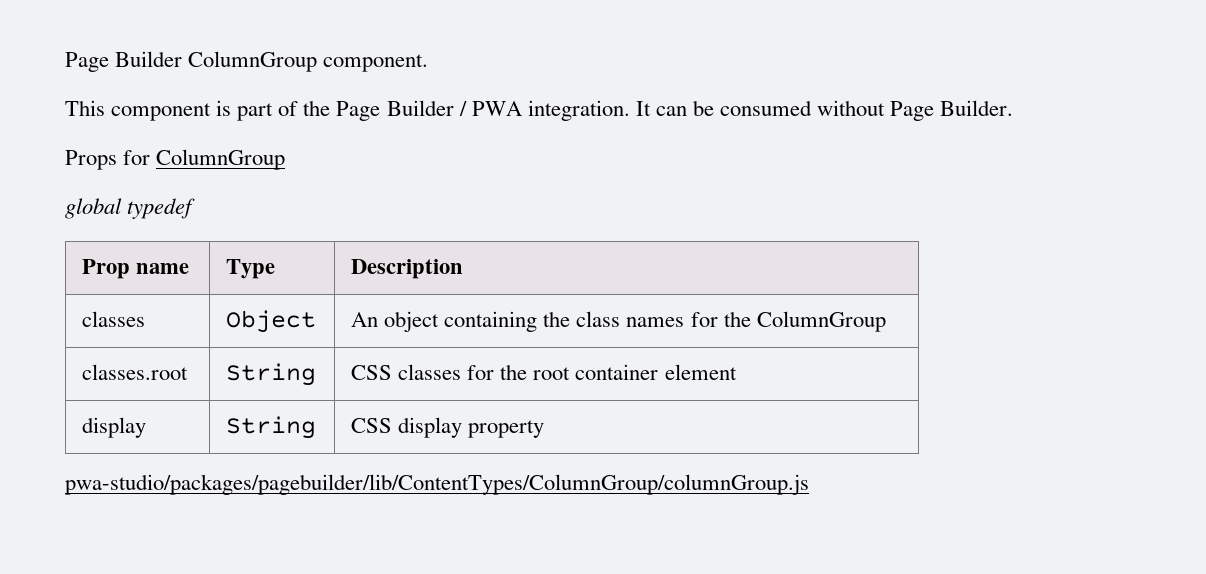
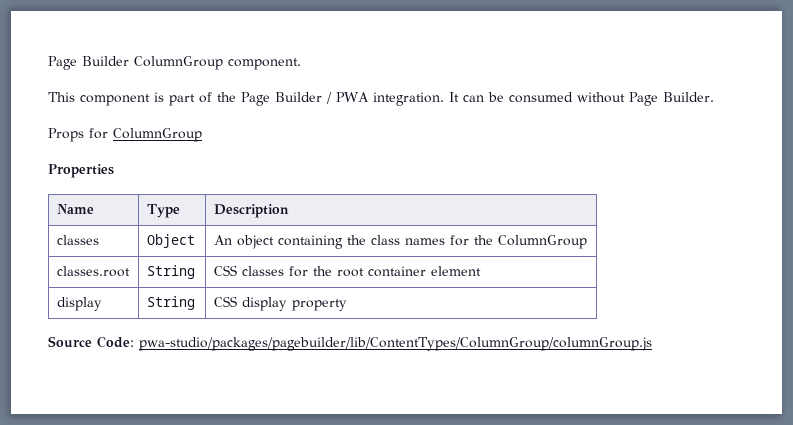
- global typedef
- Prop name | Type | Description
+ Properties
+ Name | Type | Description
- pwa-studio/packages/pagebuilder/lib/ContentTypes/ColumnGroup/columnGroup.js
+ Source Code: pwa-studio/packages/pagebuilder/lib/ContentTypes/ColumnGroup/columnGroup.js

